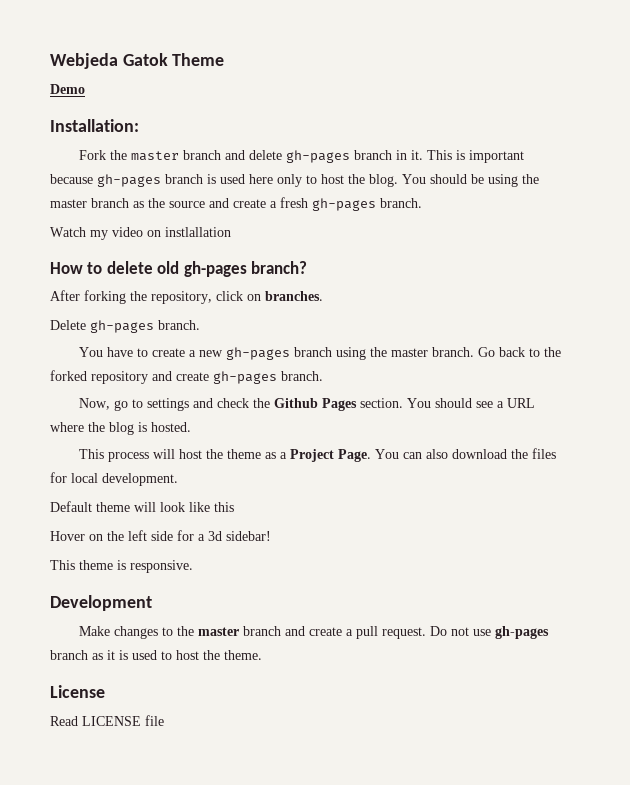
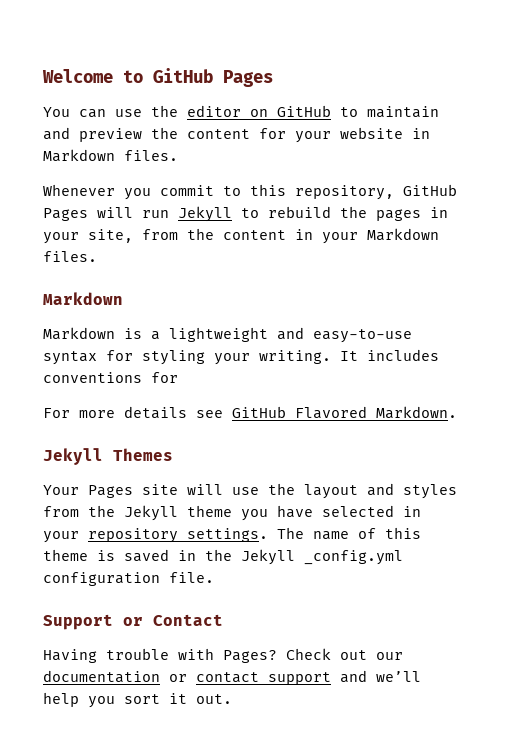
- Webjeda Gatok Theme
- Demo
- Installation:
- Fork the master branch and delete gh-pages branch in it. This is important because gh-pages branch is used here only to host the blog. You should be using the master branch as the source and create a fresh gh-pages branch.
- Watch my video on instlallation
- How to delete old gh-pages branch?
- After forking the repository, click on branches.
- Delete gh-pages branch.
- You have to create a new gh-pages branch using the master branch. Go back to the forked repository and create gh-pages branch.
- Now, go to settings and check the Github Pages section. You should see a URL where the blog is hosted.
- This process will host the theme as a Project Page. You can also download the files for local development.
- Default theme will look like this
- Hover on the left side for a 3d sidebar!
- This theme is responsive.
- Development
- Make changes to the master branch and create a pull request. Do not use gh-pages branch as it is used to host the theme.
- License
- Read LICENSE file
+ Welcome to GitHub Pages
+ You can use the editor on GitHub to maintain and preview the content for your website in Markdown files.
+ Whenever you commit to this repository, GitHub Pages will run Jekyll to rebuild the pages in your site, from the content in your Markdown files.
+ Markdown
+ Markdown is a lightweight and easy-to-use syntax for styling your writing. It includes conventions for
+ For more details see GitHub Flavored Markdown.
+ Jekyll Themes
+ Your Pages site will use the layout and styles from the Jekyll theme you have selected in your repository settings. The name of this theme is saved in the Jekyll _config.yml configuration file.
+ Support or Contact
+ Having trouble with Pages? Check out our documentation or contact support and we’ll help you sort it out.

